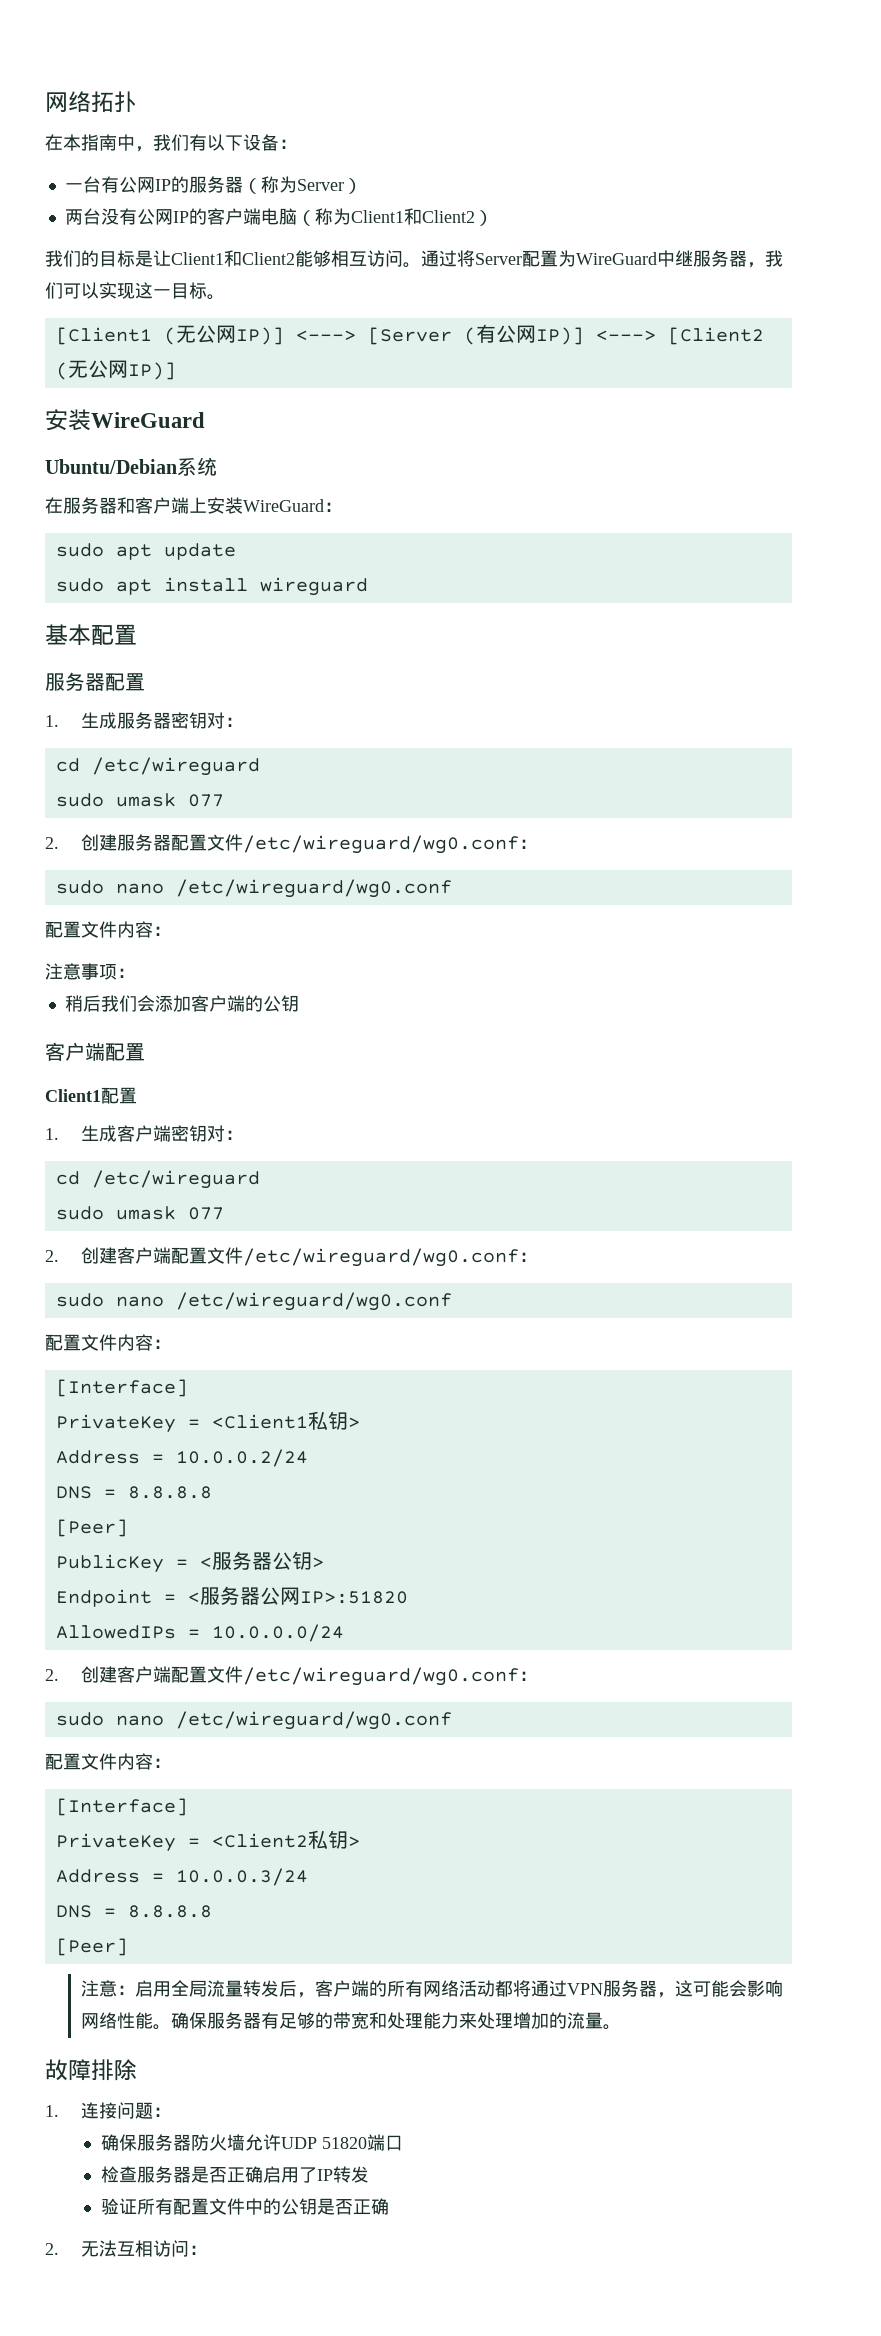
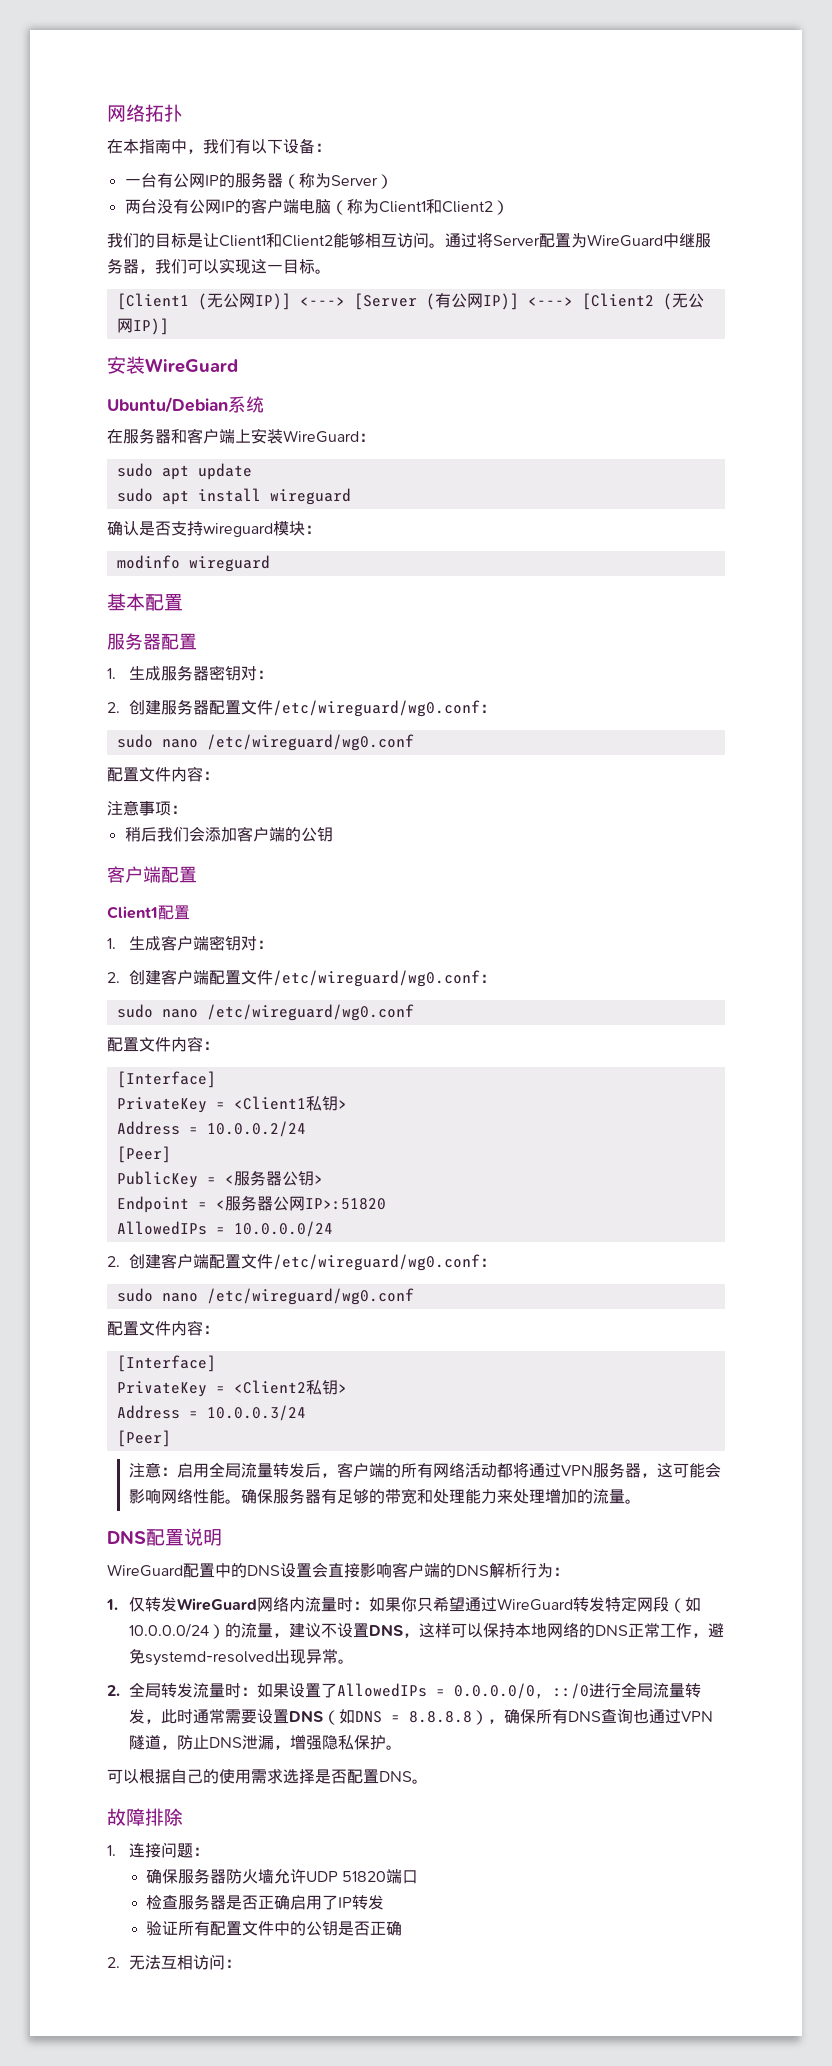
+ 确认是否支持wireguard模块：
+ modinfo wireguard
  1.生成服务器密钥对：
- cd /etc/wireguard
- sudo umask 077
  1.生成客户端密钥对：
- cd /etc/wireguard
- sudo umask 077
  Address = 10.0.0.2/24
- DNS = 8.8.8.8
  Address = 10.0.0.3/24
- DNS = 8.8.8.8
+ DNS配置说明
+ WireGuard配置中的DNS设置会直接影响客户端的DNS解析行为：
+ 1.仅转发WireGuard网络内流量时：如果你只希望通过WireGuard转发特定网段（如10.0.0.0/24）的流量，建议不设置DNS，这样可以保持本地网络的DNS正常工作，避免systemd-resolved出现异常。
+ 2.全局转发流量时：如果设置了AllowedIPs = 0.0.0.0/0, ::/0进行全局流量转发，此时通常需要设置DNS（如DNS = 8.8.8.8），确保所有DNS查询也通过VPN隧道，防止DNS泄漏，增强隐私保护。
+ 可以根据自己的使用需求选择是否配置DNS。

